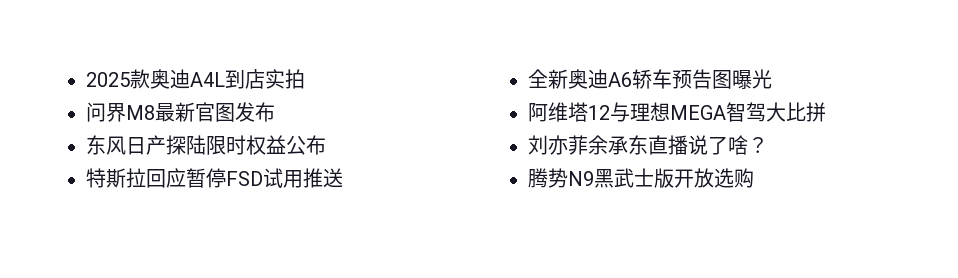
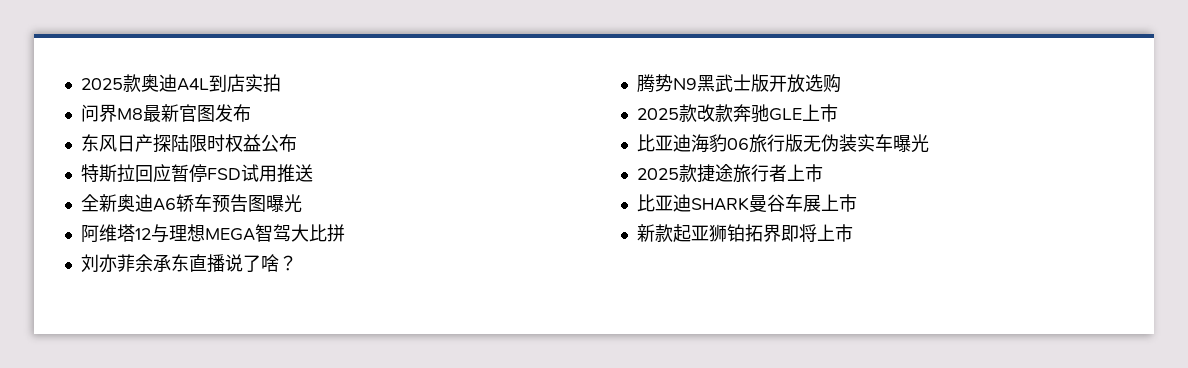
+ 2025款改款奔驰GLE上市
+ 比亚迪海豹06旅行版无伪装实车曝光
+ 2025款捷途旅行者上市
+ 比亚迪SHARK曼谷车展上市
+ 新款起亚狮铂拓界即将上市

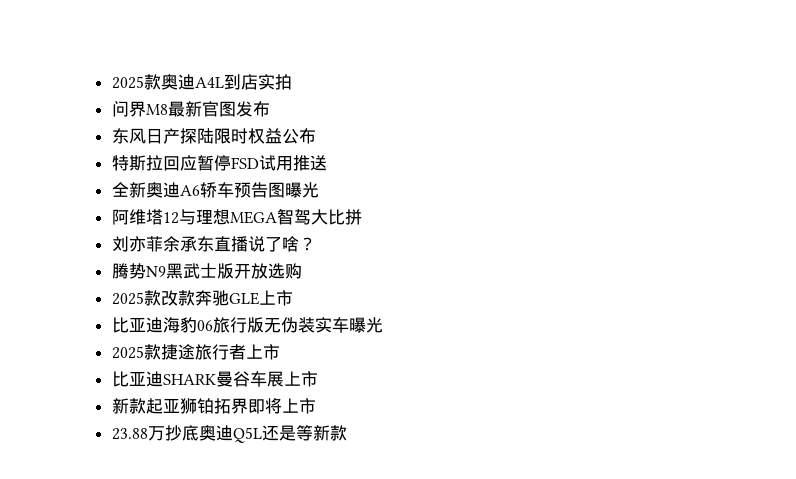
+ 23.88万抄底奥迪Q5L还是等新款

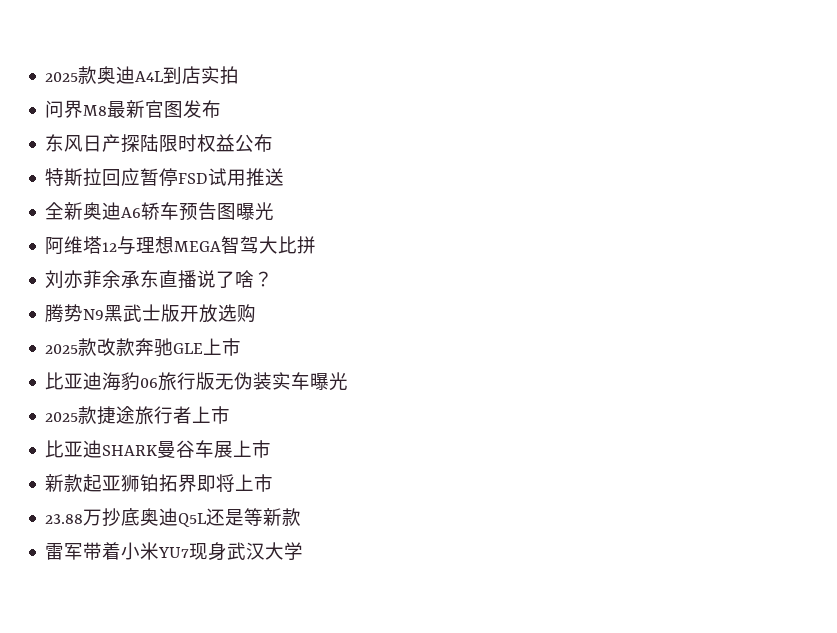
+ 雷军带着小米YU7现身武汉大学

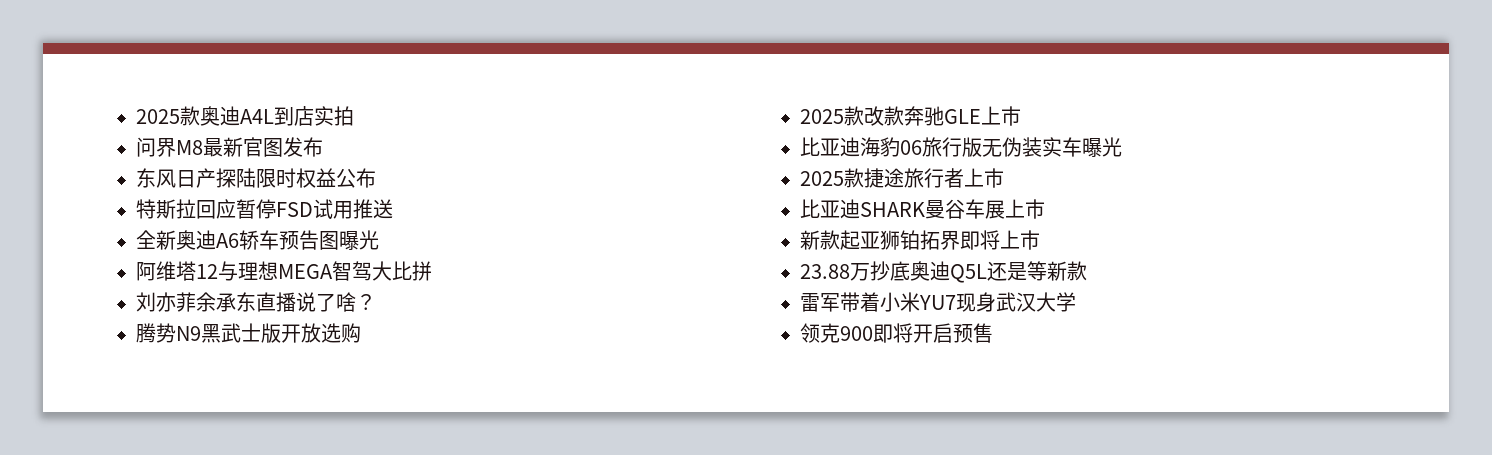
+ 领克900即将开启预售

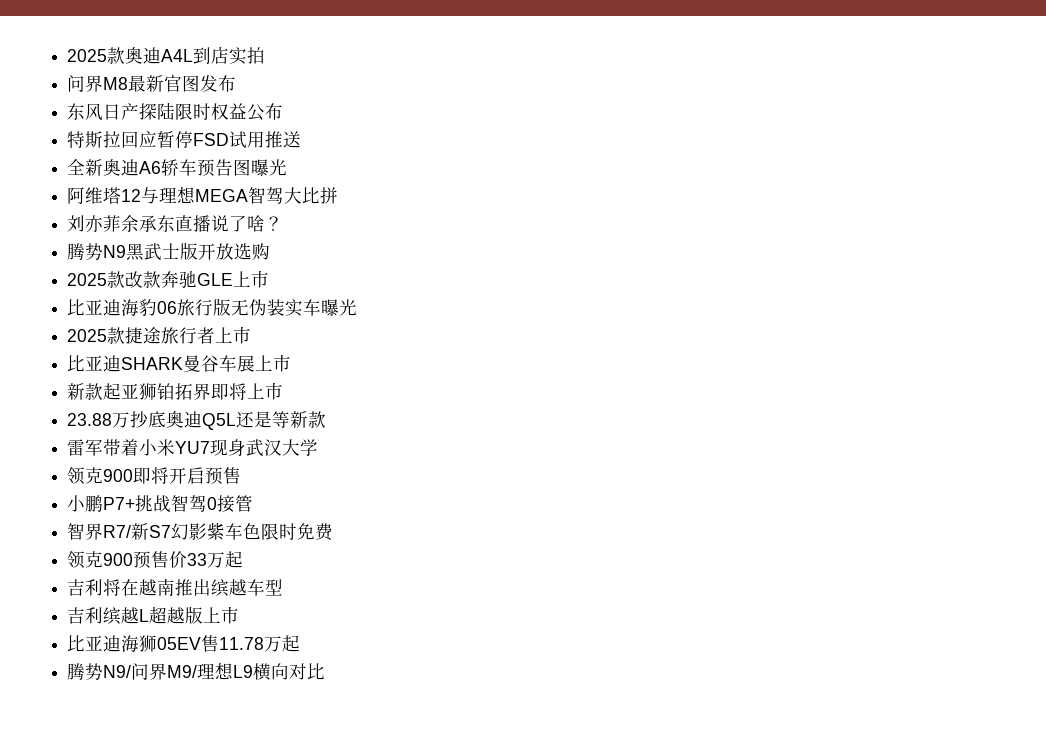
+ 小鹏P7+挑战智驾0接管
+ 智界R7/新S7幻影紫车色限时免费
+ 领克900预售价33万起
+ 吉利将在越南推出缤越车型
+ 吉利缤越L超越版上市
+ 比亚迪海狮05EV售11.78万起
+ 腾势N9/问界M9/理想L9横向对比

